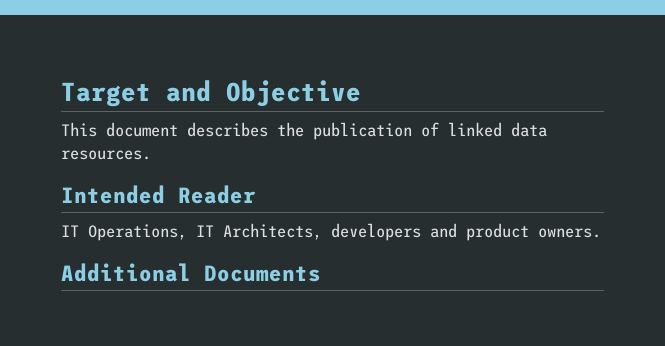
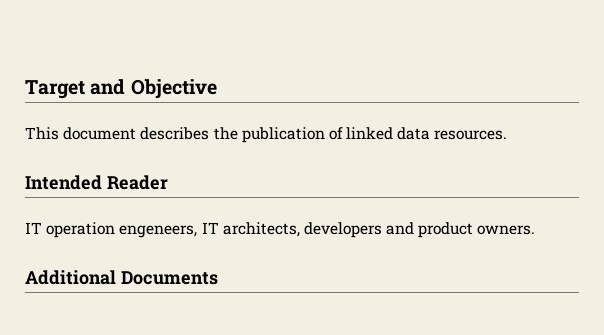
- IT Operations, IT Architects, developers and product owners.
+ IT operation engeneers, IT architects, developers and product owners.

